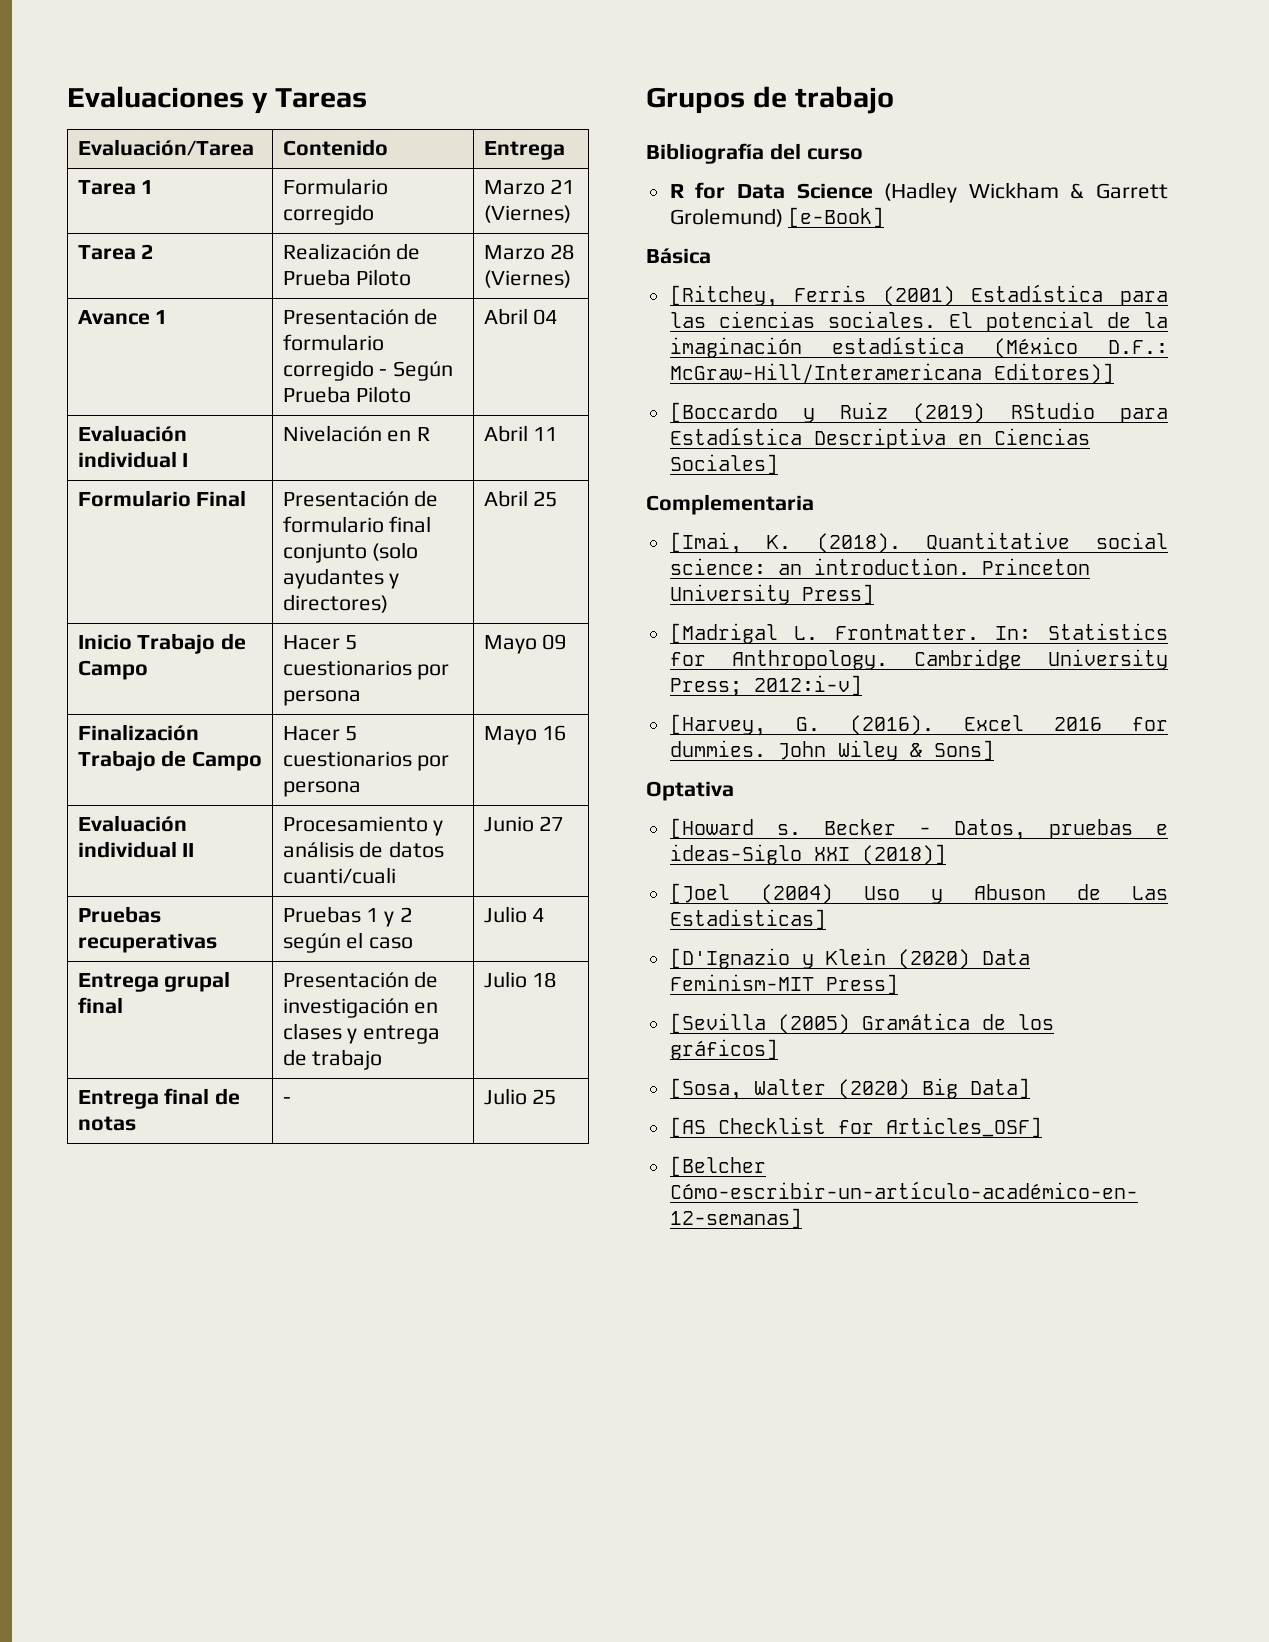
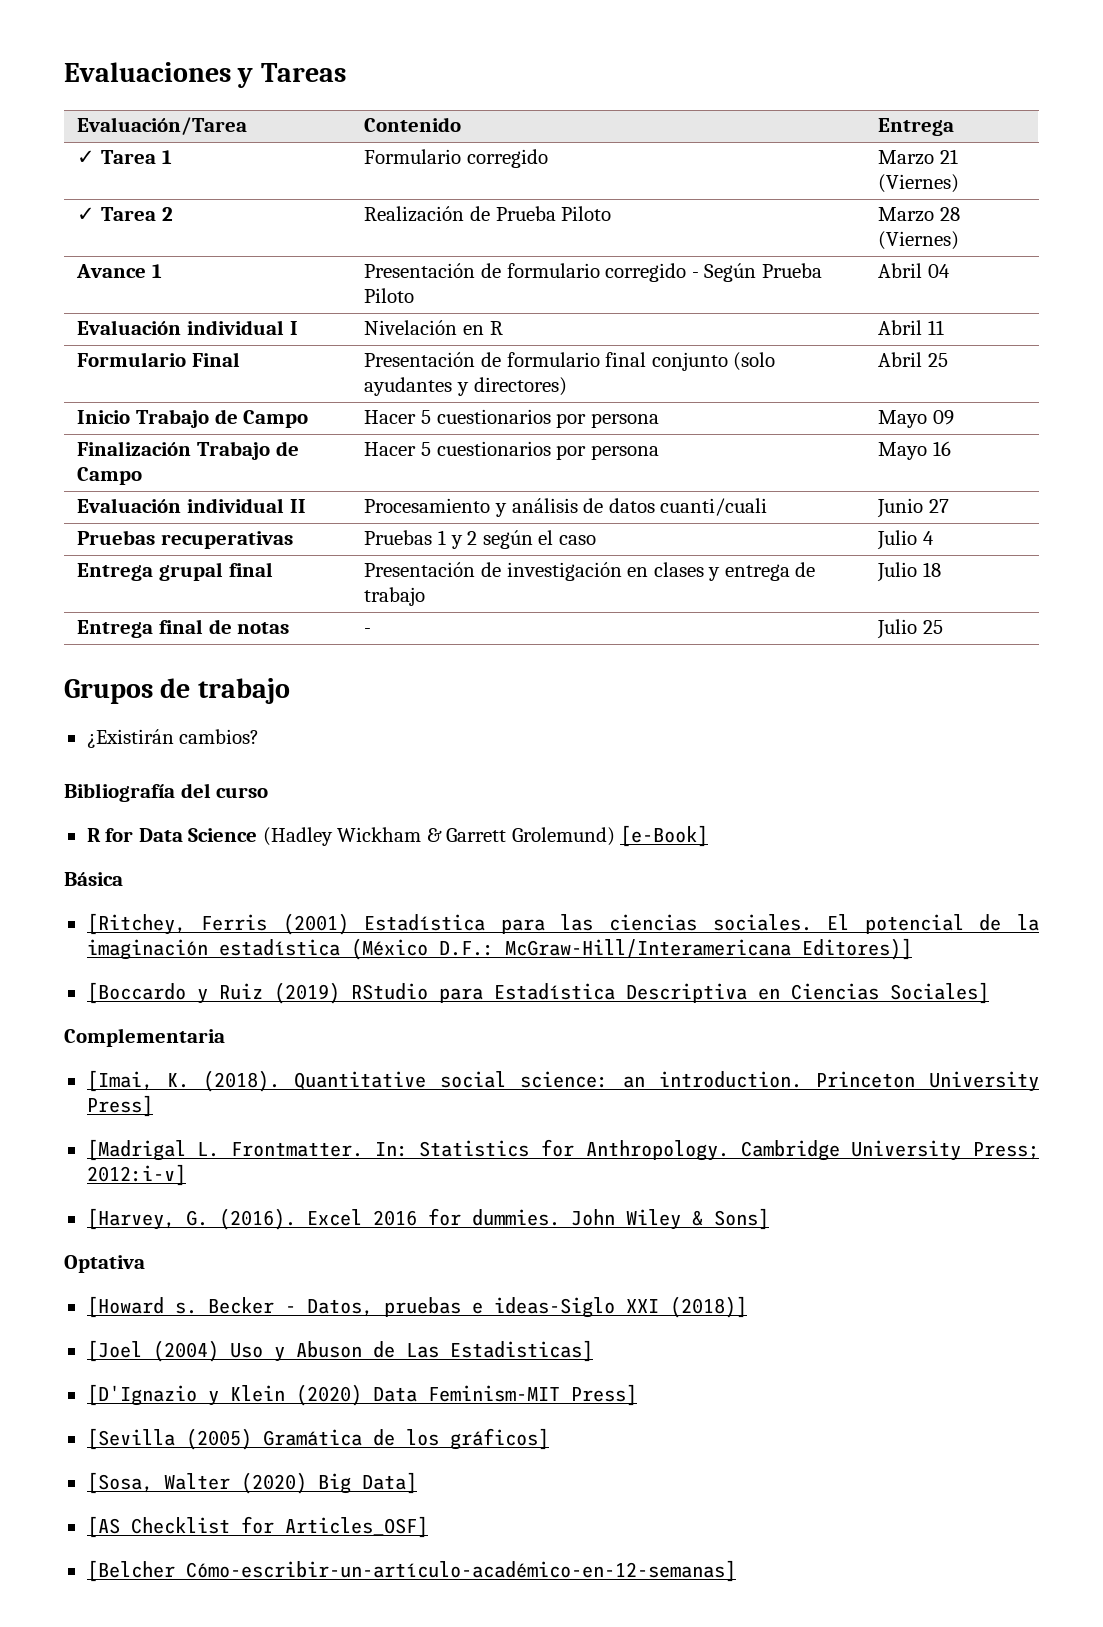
- Tarea 1 | Formulario corregido | Marzo 21 (Viernes)
+ ✓ Tarea 1 | Formulario corregido | Marzo 21 (Viernes)
- Tarea 2 | Realización de Prueba Piloto | Marzo 28 (Viernes)
+ ✓ Tarea 2 | Realización de Prueba Piloto | Marzo 28 (Viernes)
+ ¿Existirán cambios?

